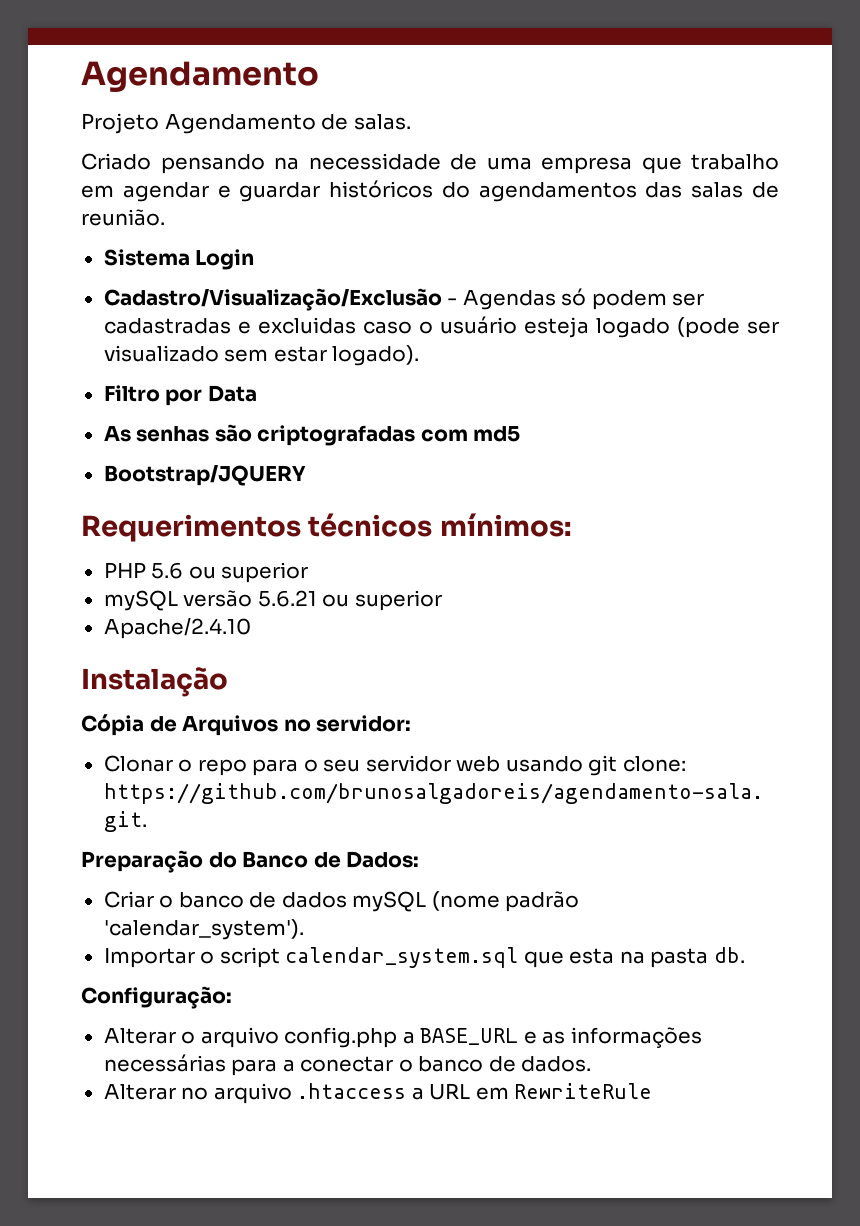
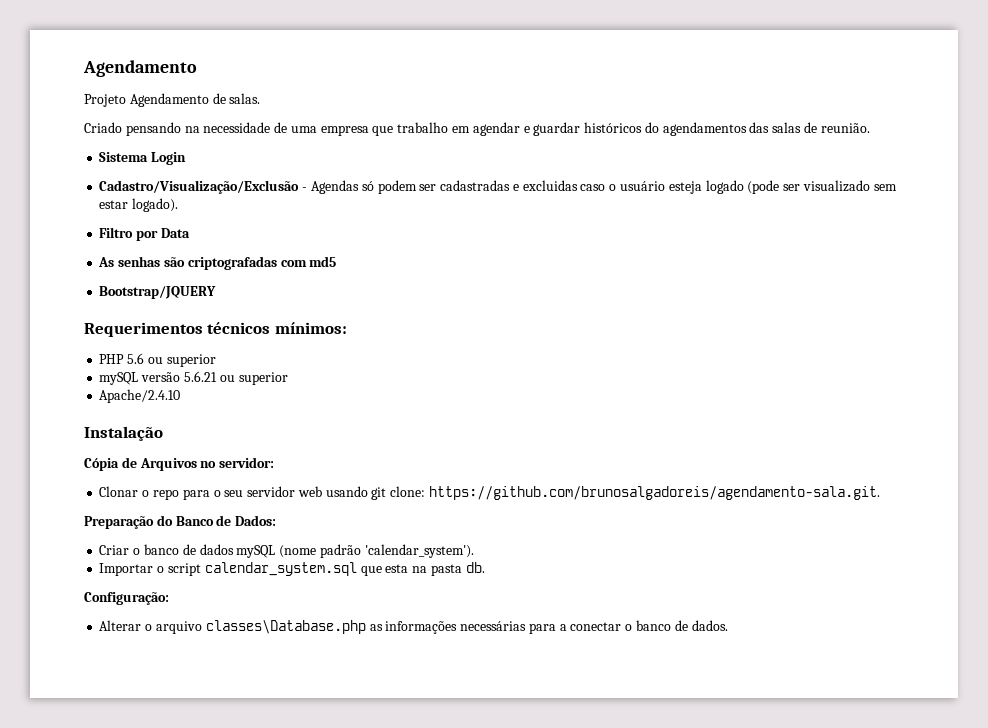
- Alterar o arquivo config.php a BASE_URL e as informações necessárias para a conectar o banco de dados.
+ Alterar o arquivo classes\Database.php as informações necessárias para a conectar o banco de dados.
- Alterar no arquivo .htaccess a URL em RewriteRule

